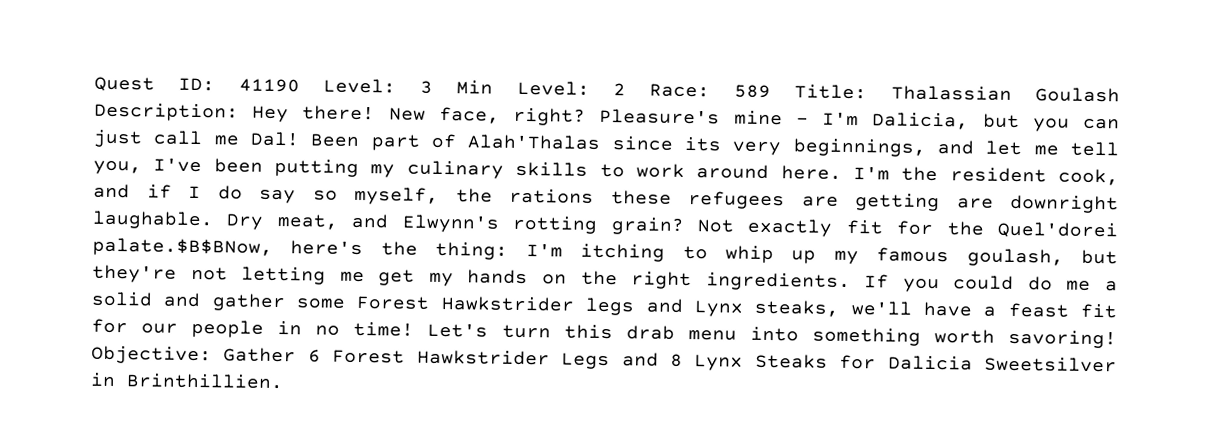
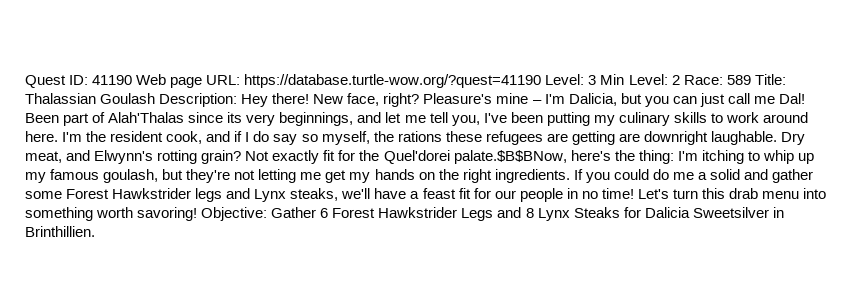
- Quest ID: 41190 Level: 3 Min Level: 2 Race: 589 Title: Thalassian Goulash Description: Hey there!
+ Quest ID: 41190 Web page URL: https://database.turtle-wow.org/?quest=41190 Level: 3 Min Level: 2 Race: 589 Title: Thalassian Goulash Description: Hey there!

